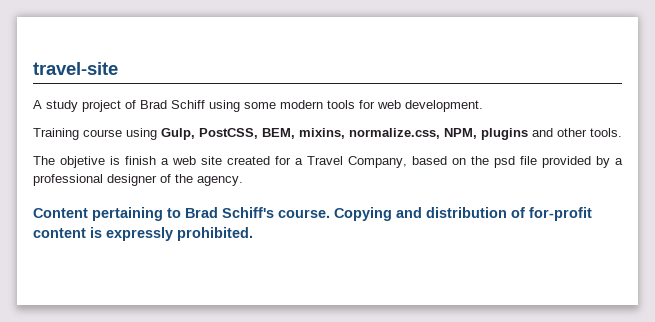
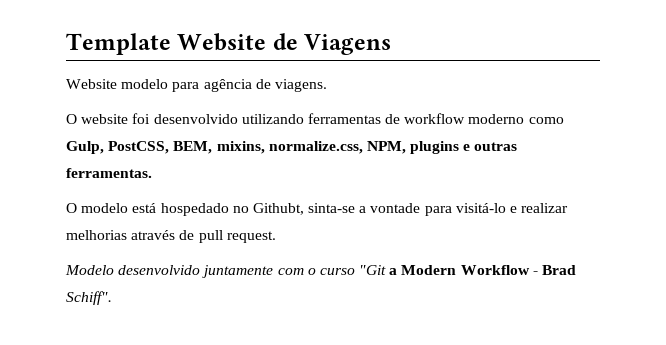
- travel-site
- A study project of Brad Schiff using some modern tools for web development.
- Training course using Gulp, PostCSS, BEM, mixins, normalize.css, NPM, plugins and other tools.
- The objetive is finish a web site created for a Travel Company, based on the psd file provided by a professional designer of the agency.
- Content pertaining to Brad Schiff's course. Copying and distribution of for-profit content is expressly prohibited.
+ Template Website de Viagens
+ Website modelo para agência de viagens.
+ O website foi desenvolvido utilizando ferramentas de workflow moderno como Gulp, PostCSS, BEM, mixins, normalize.css, NPM, plugins e outras ferramentas.
+ O modelo está hospedado no Githubt, sinta-se a vontade para visitá-lo e realizar melhorias através de pull request.
+ Modelo desenvolvido juntamente com o curso "Git a Modern Workflow - Brad Schiff".

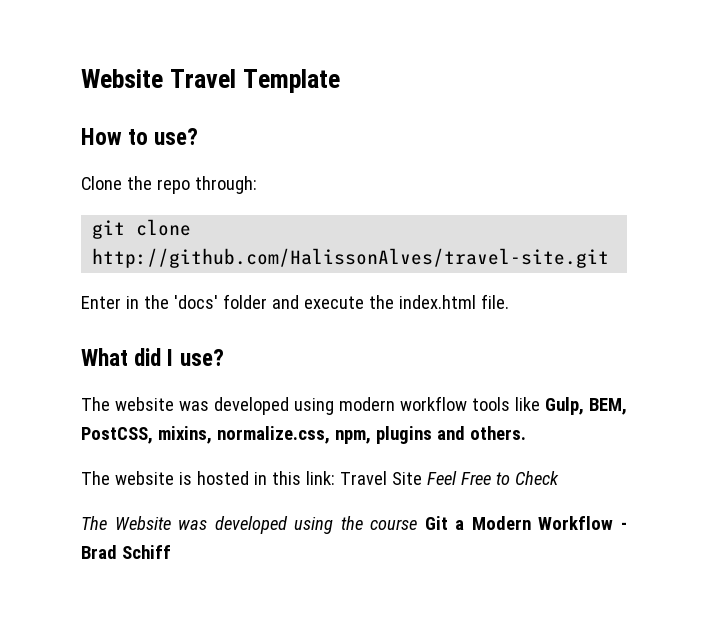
- Template Website de Viagens
- Website modelo para agência de viagens.
- O website foi desenvolvido utilizando ferramentas de workflow moderno como Gulp, PostCSS, BEM, mixins, normalize.css, NPM, plugins e outras ferramentas.
- O modelo está hospedado no Githubt, sinta-se a vontade para visitá-lo e realizar melhorias através de pull request.
- Modelo desenvolvido juntamente com o curso "Git a Modern Workflow - Brad Schiff".
+ Website Travel Template
+ How to use?
+ Clone the repo through:
+ git clone http://github.com/HalissonAlves/travel-site.git
+ Enter in the 'docs' folder and execute the index.html file.
+ What did I use?
+ The website was developed using modern workflow tools like Gulp, BEM, PostCSS, mixins, normalize.css, npm, plugins and others.
+ The website is hosted in this link: Travel Site Feel Free to Check
+ The Website was developed using the course Git a Modern Workflow - Brad Schiff

